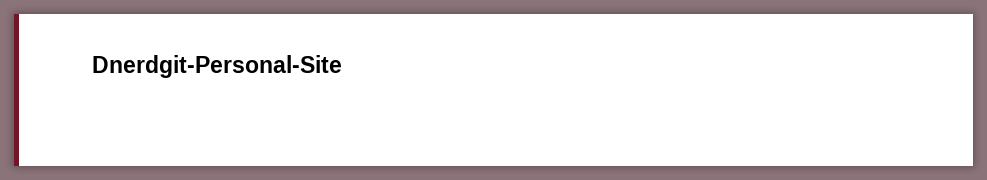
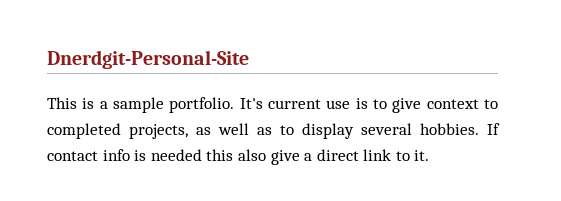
+ This is a sample portfolio. It's current use is to give context to completed projects, as well as to display several hobbies. If contact info is needed this also give a direct link to it.

